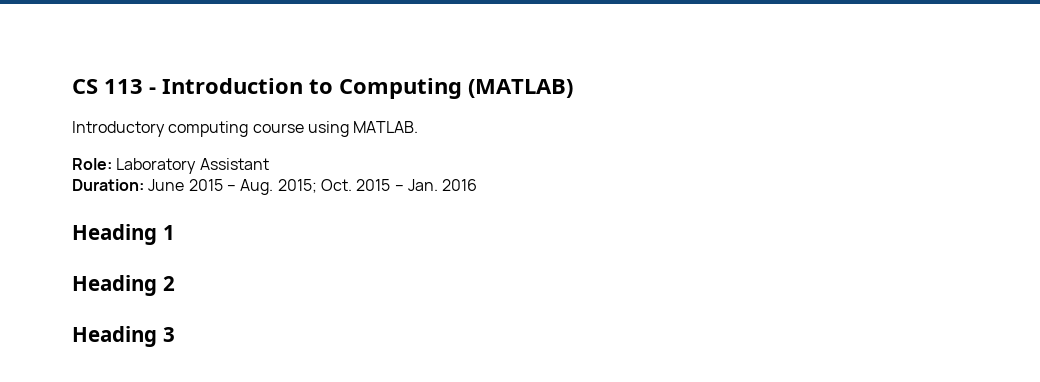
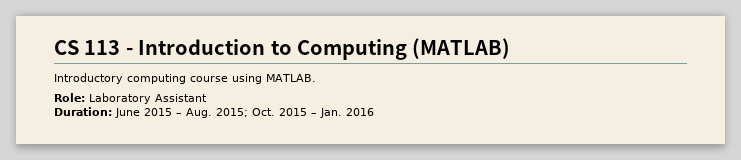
- Heading 1
- Heading 2
- Heading 3

